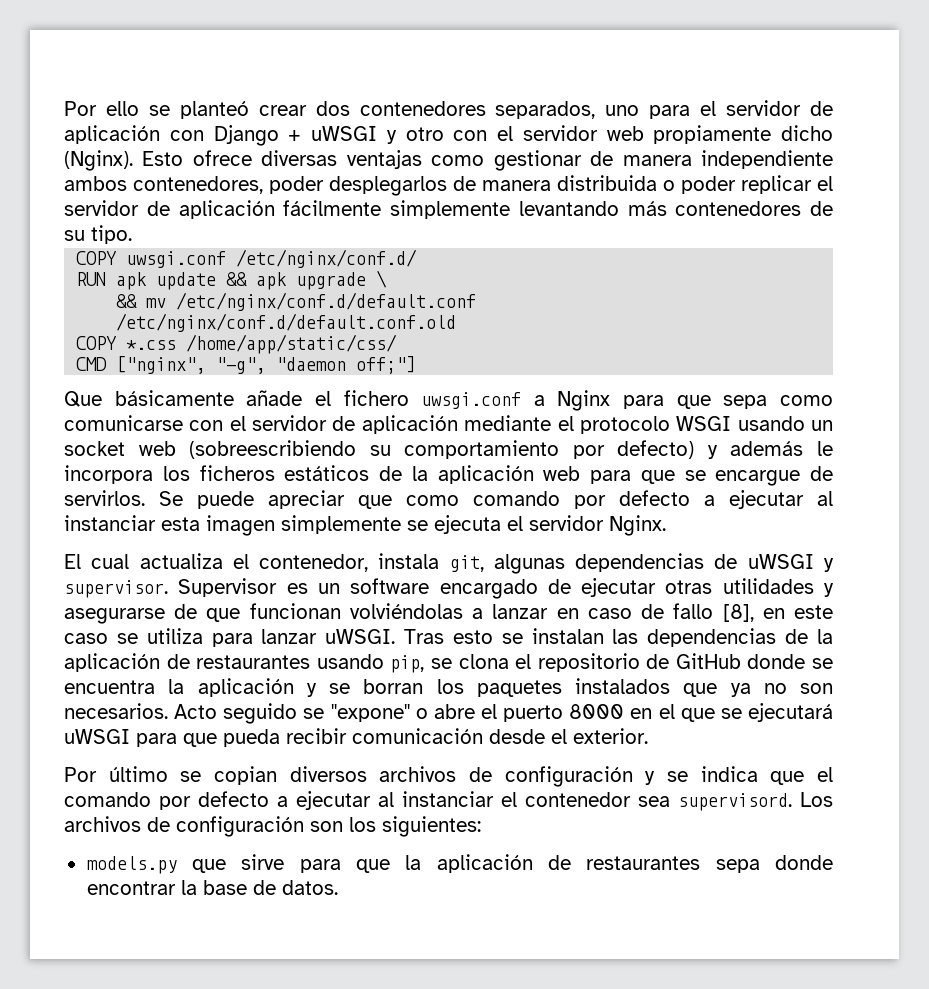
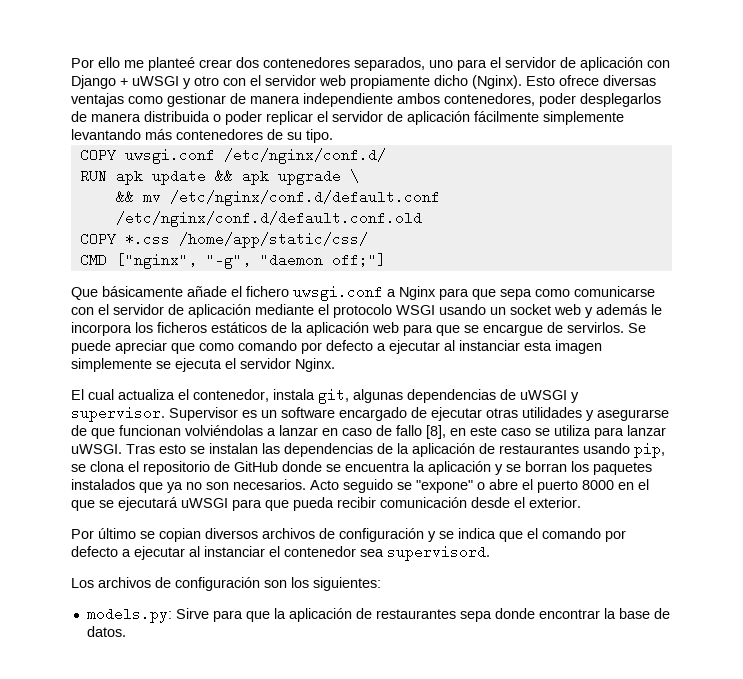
- Por ello se planteó crear dos contenedores separados, uno para el servidor de aplicación con Django + uWSGI y otro con el servidor web propiamente dicho (Nginx).
+ Por ello me planteé crear dos contenedores separados, uno para el servidor de aplicación con Django + uWSGI y otro con el servidor web propiamente dicho (Nginx).
- Que básicamente añade el fichero uwsgi.conf a Nginx para que sepa como comunicarse con el servidor de aplicación mediante el protocolo WSGI usando un socket web (sobreescribiendo su comportamiento por defecto) y además le incorpora los ficheros estáticos de la aplicación web para que se encargue de servirlos.
+ Que básicamente añade el fichero uwsgi.conf a Nginx para que sepa como comunicarse con el servidor de aplicación mediante el protocolo WSGI usando un socket web y además le incorpora los ficheros estáticos de la aplicación web para que se encargue de servirlos.
- Por último se copian diversos archivos de configuración y se indica que el comando por defecto a ejecutar al instanciar el contenedor sea supervisord. Los archivos de configuración son los siguientes:
+ Por último se copian diversos archivos de configuración y se indica que el comando por defecto a ejecutar al instanciar el contenedor sea supervisord.
+ Los archivos de configuración son los siguientes:
- models.py que sirve para que la aplicación de restaurantes sepa donde encontrar la base de datos.
+ models.py: Sirve para que la aplicación de restaurantes sepa donde encontrar la base de datos.

